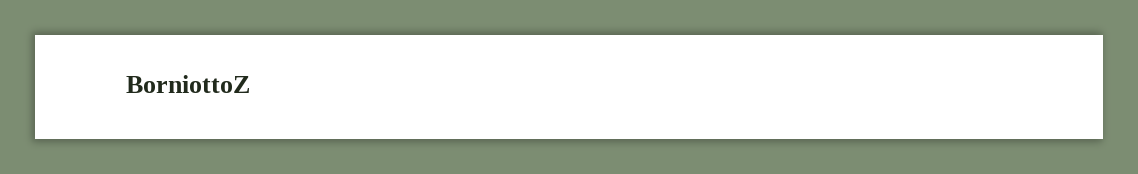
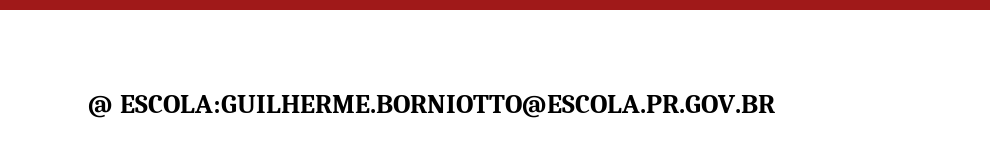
- BorniottoZ
+ @ ESCOLA:GUILHERME.BORNIOTTO@ESCOLA.PR.GOV.BR

